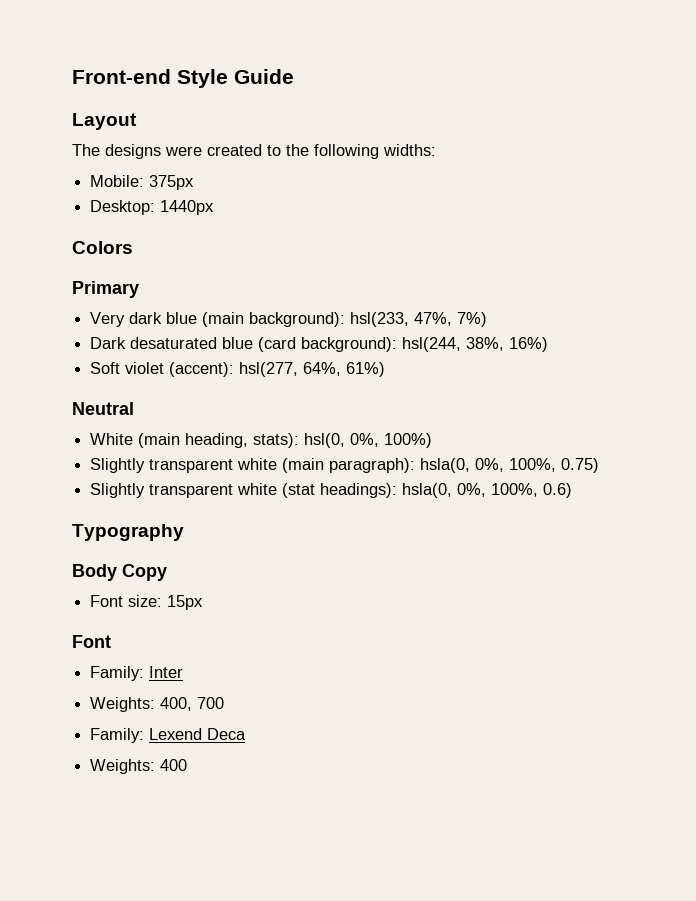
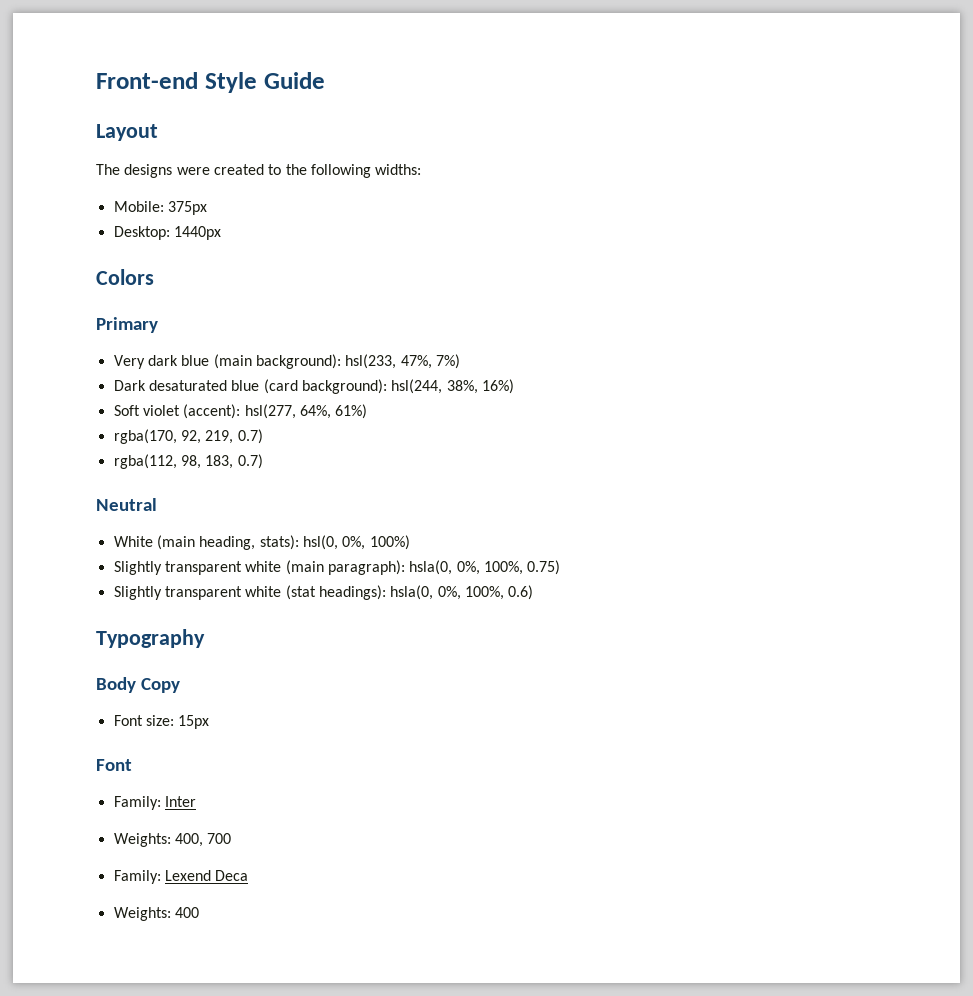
+ rgba(170, 92, 219, 0.7)
+ rgba(112, 98, 183, 0.7)

